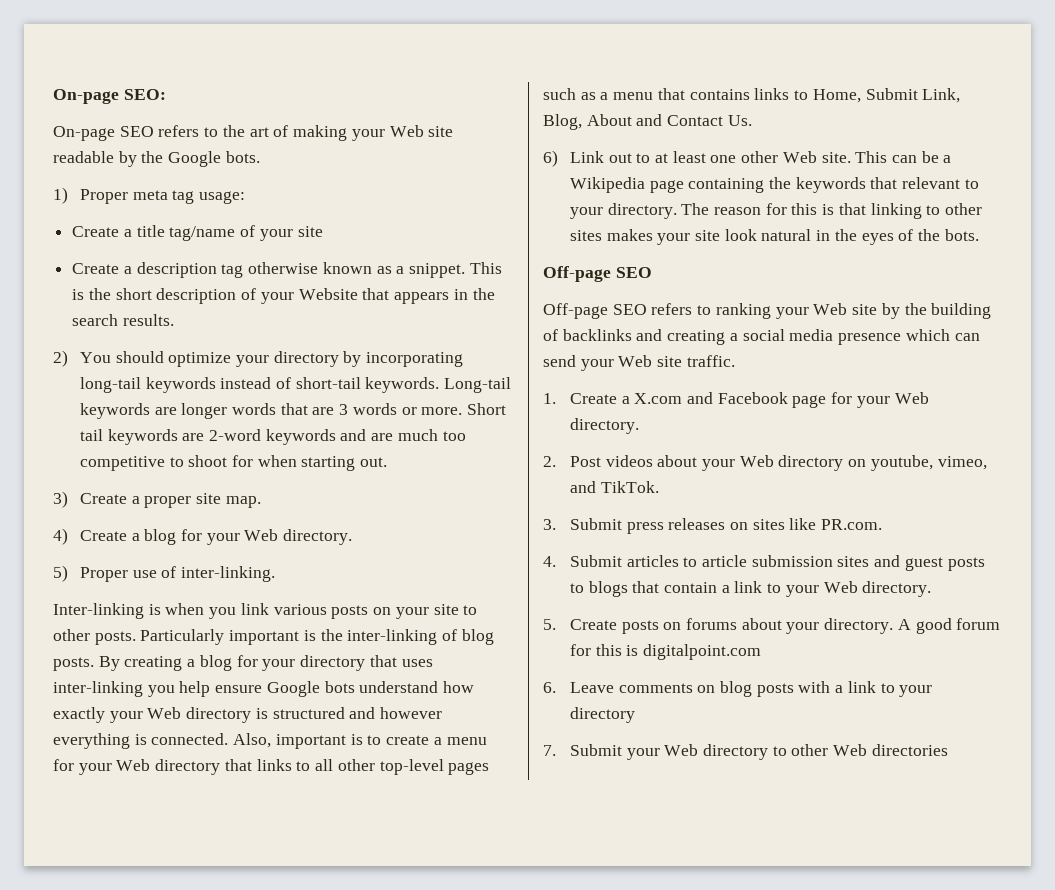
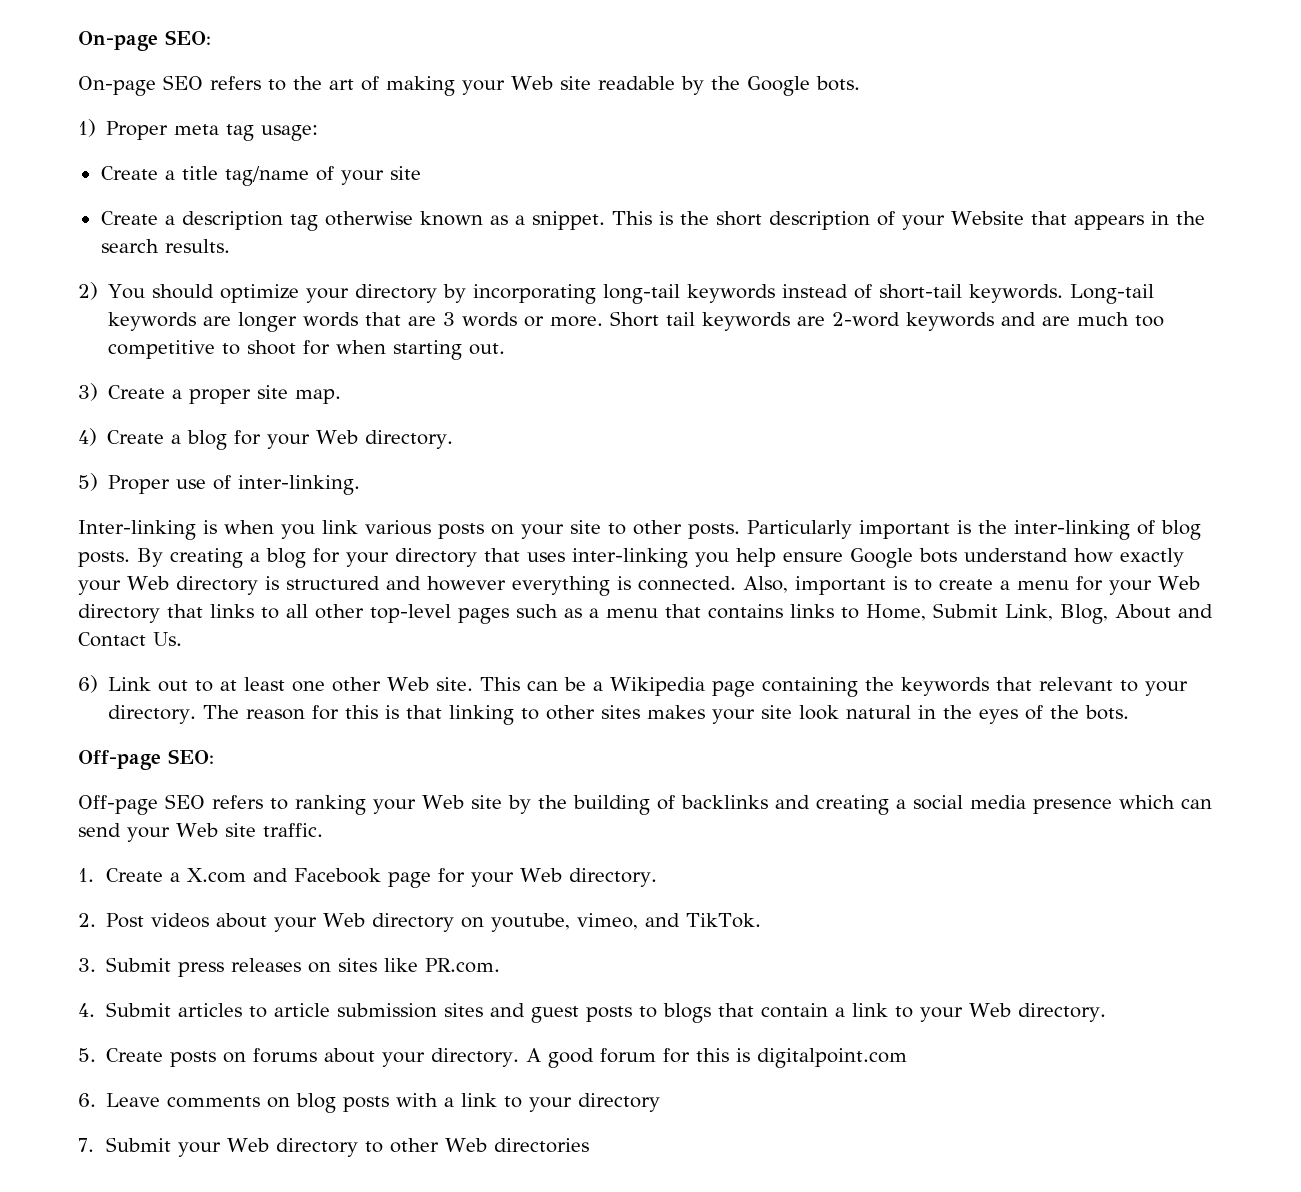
  The reason for this is that linking to other sites makes your site look natural in the eyes of the bots.
- Off-page SEO
+ Off-page SEO:

